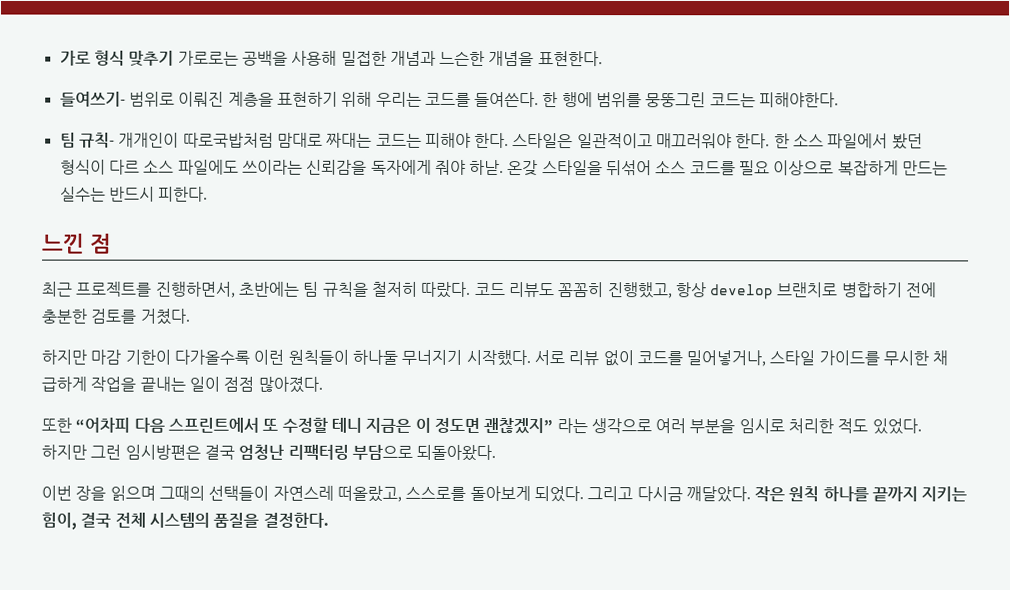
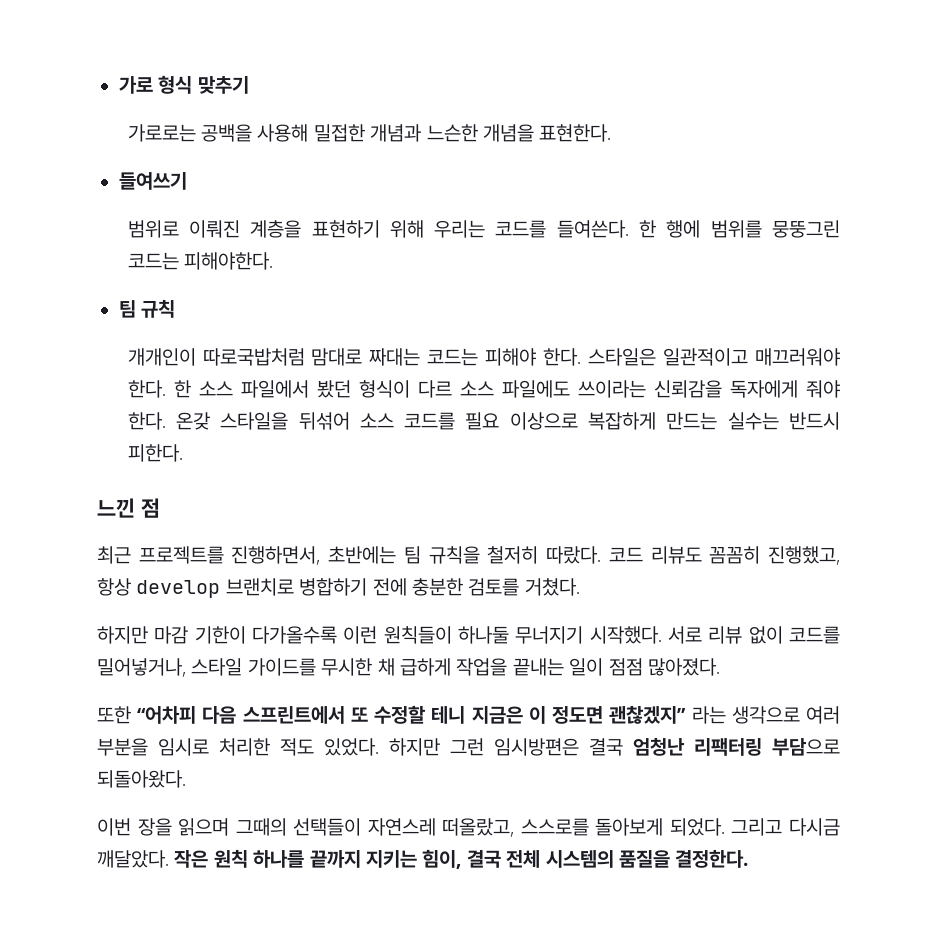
- 가로 형식 맞추기 가로로는 공백을 사용해 밀접한 개념과 느슨한 개념을 표현한다.
+ 가로 형식 맞추기
+ 가로로는 공백을 사용해 밀접한 개념과 느슨한 개념을 표현한다.
- 들여쓰기- 범위로 이뤄진 계층을 표현하기 위해 우리는 코드를 들여쓴다.
+ 들여쓰기
+ 범위로 이뤄진 계층을 표현하기 위해 우리는 코드를 들여쓴다.
- 팀 규칙- 개개인이 따로국밥처럼 맘대로 짜대는 코드는 피해야 한다.
+ 팀 규칙
+ 개개인이 따로국밥처럼 맘대로 짜대는 코드는 피해야 한다.
- 한 소스 파일에서 봤던 형식이 다르 소스 파일에도 쓰이라는 신뢰감을 독자에게 줘야 하낟.
+ 한 소스 파일에서 봤던 형식이 다르 소스 파일에도 쓰이라는 신뢰감을 독자에게 줘야 한다.

